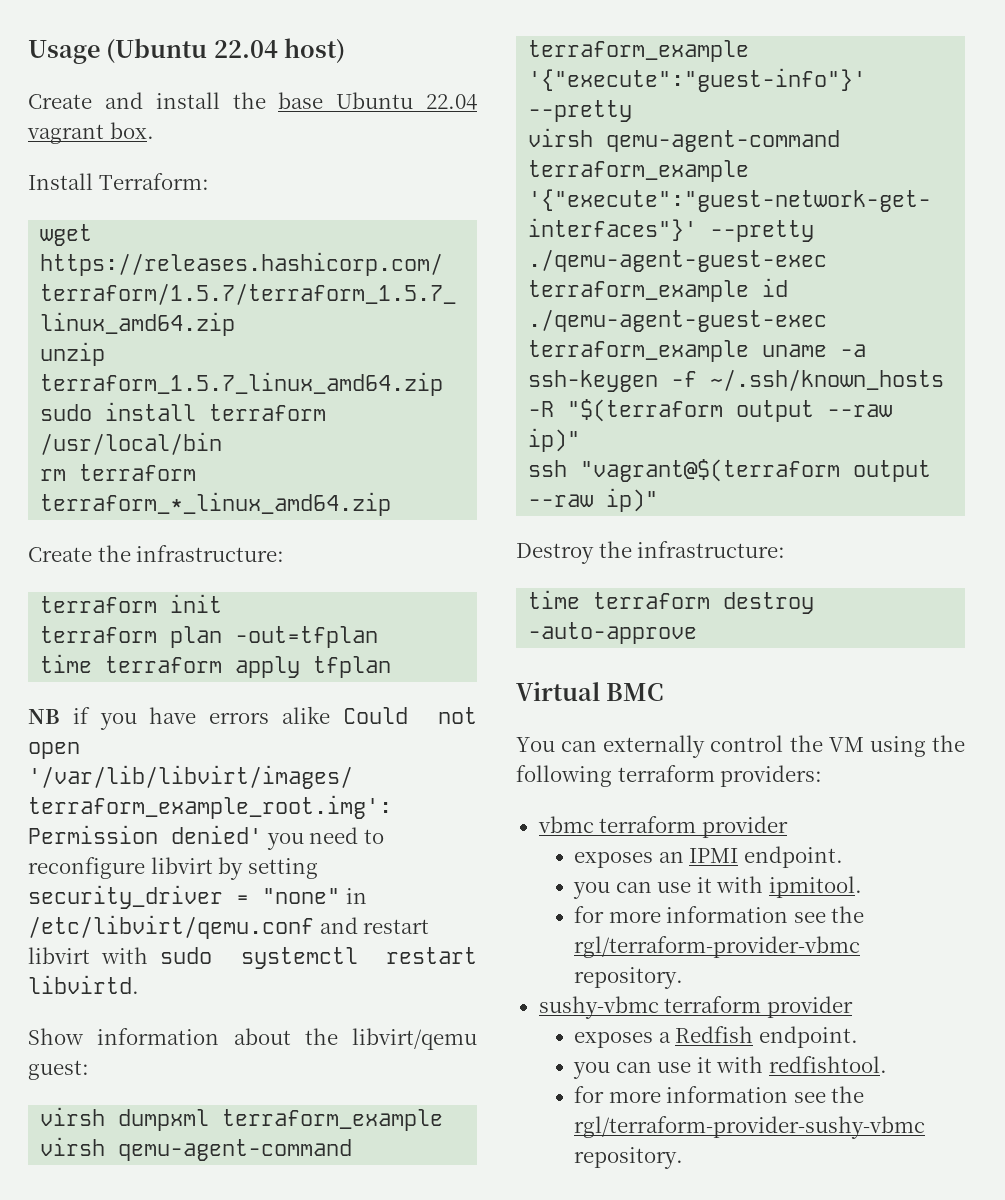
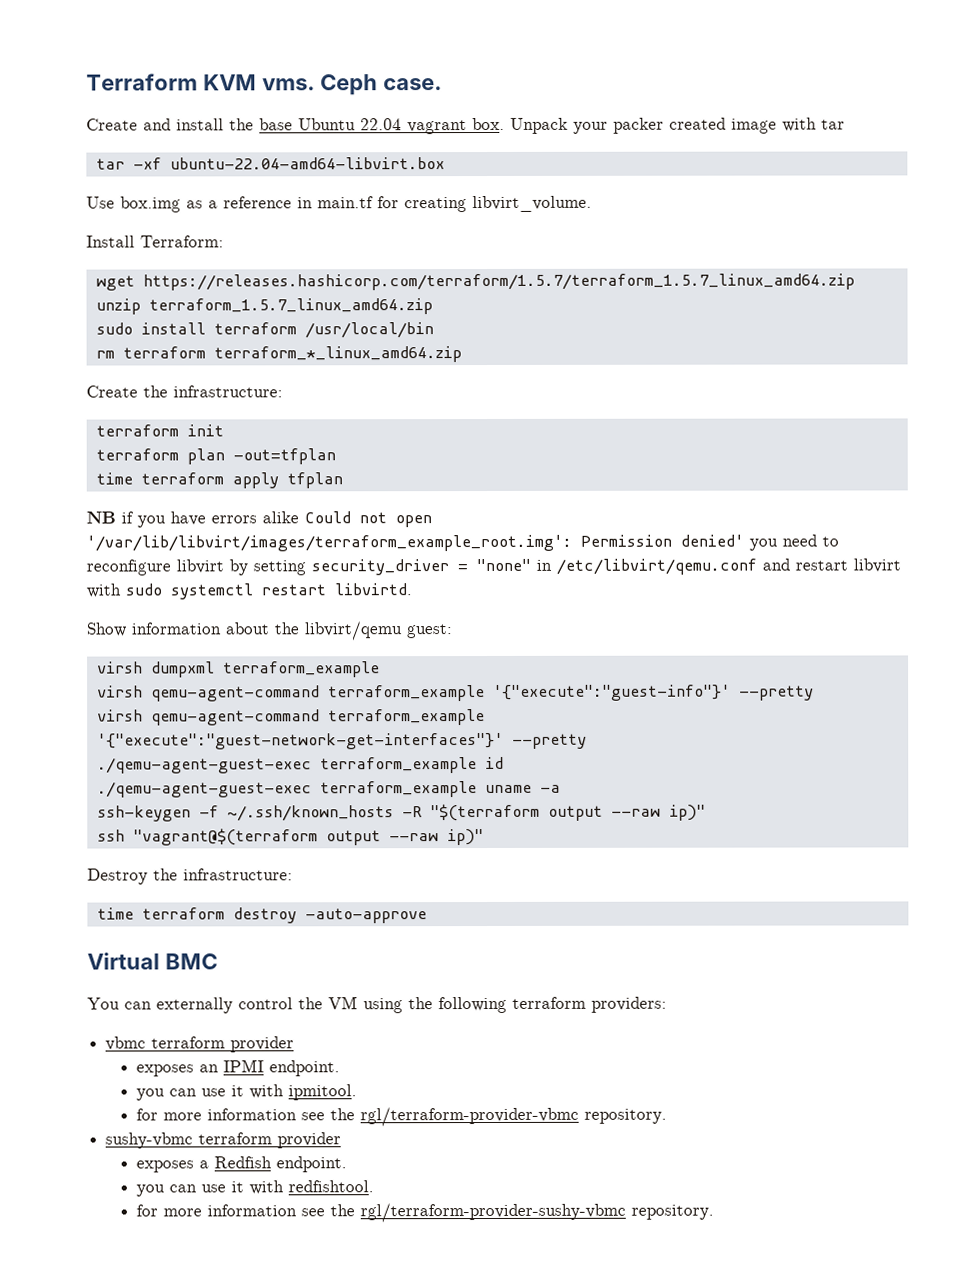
- Usage (Ubuntu 22.04 host)
+ Terraform KVM vms. Ceph case.
+ Unpack your packer created image with tar
+ tar -xf ubuntu-22.04-amd64-libvirt.box
+ Use box.img as a reference in main.tf for creating libvirt_volume.

